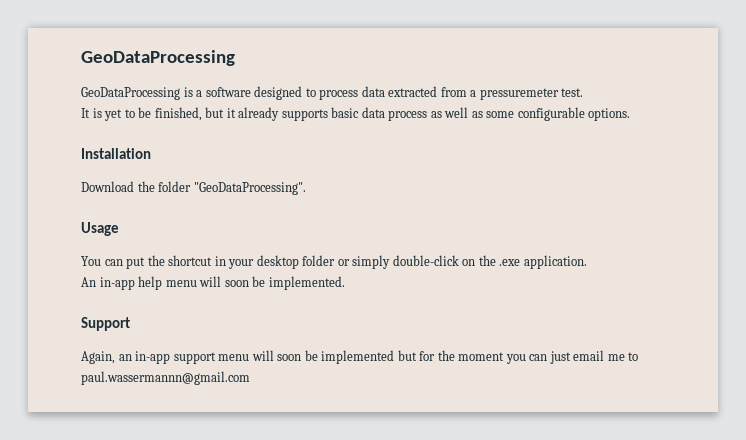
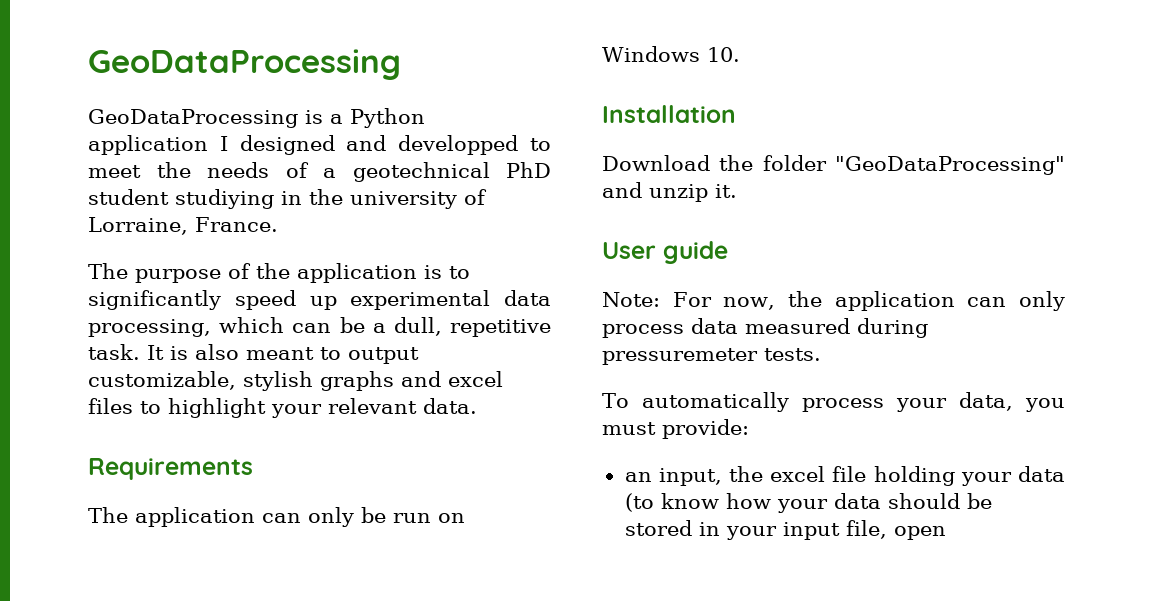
- GeoDataProcessing is a software designed to process data extracted from a pressuremeter test.
- It is yet to be finished, but it already supports basic data process as well as some configurable options.
+ GeoDataProcessing is a Python application I designed and developped to meet the needs of a geotechnical PhD student studiying in the university of Lorraine, France.
+ The purpose of the application is to significantly speed up experimental data processing, which can be a dull, repetitive task. It is also meant to output customizable, stylish graphs and excel files to highlight your relevant data.
+ Requirements
+ The application can only be run on Windows 10.
  Installation
- Download the folder "GeoDataProcessing".
- Usage
- You can put the shortcut in your desktop folder or simply double-click on the .exe application.
- An in-app help menu will soon be implemented.
- Support
- Again, an in-app support menu will soon be implemented but for the moment you can just email me to paul.wassermannn@gmail.com
+ Download the folder "GeoDataProcessing" and unzip it.
+ User guide
+ Note: For now, the application can only process data measured during pressuremeter tests.
+ To automatically process your data, you must provide:
+ an input, the excel file holding your data (to know how your data should be stored in your input file, open

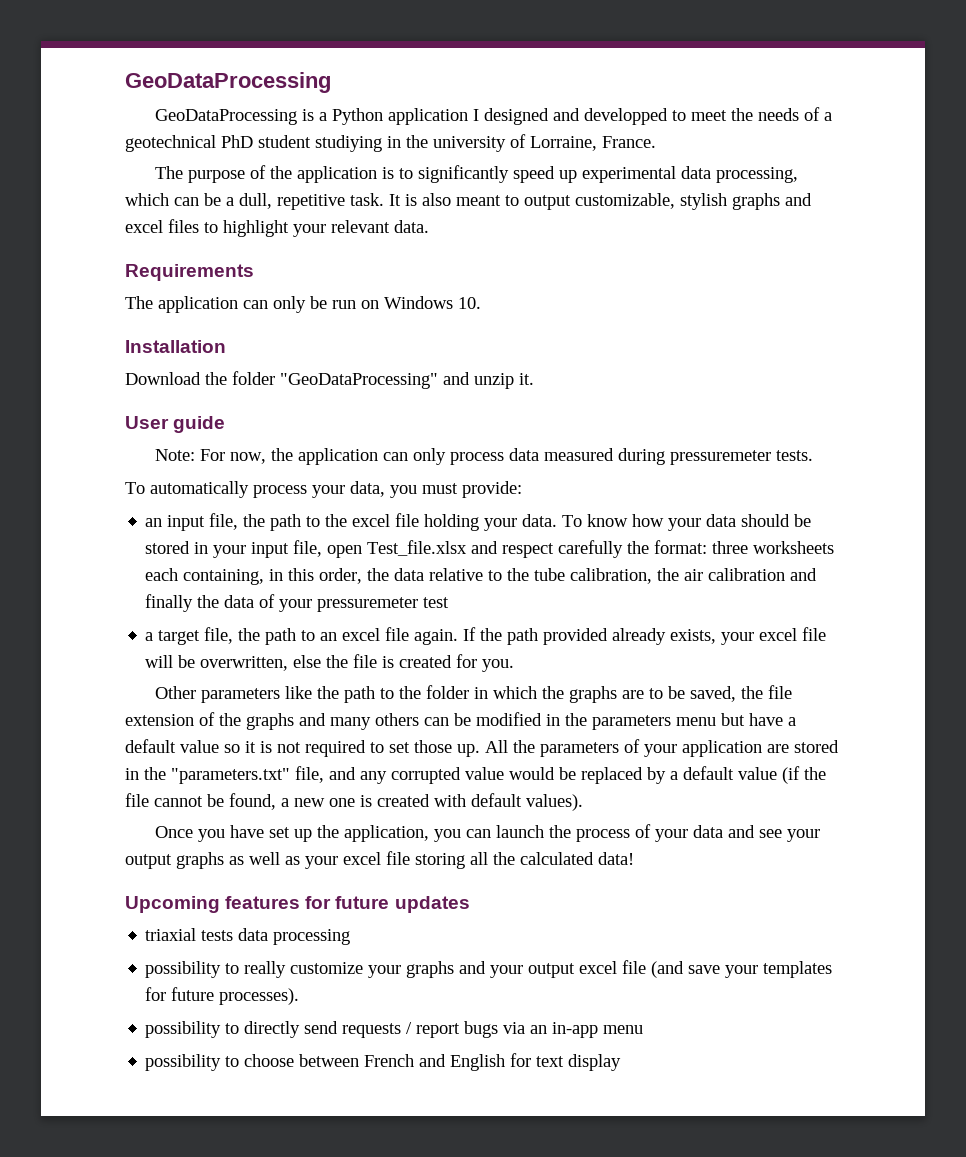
- an input, the excel file holding your data (to know how your data should be stored in your input file, open
+ an input file, the path to the excel file holding your data. To know how your data should be stored in your input file, open Test_file.xlsx and respect carefully the format: three worksheets each containing, in this order, the data relative to the tube calibration, the air calibration and finally the data of your pressuremeter test
+ a target file, the path to an excel file again. If the path provided already exists, your excel file will be overwritten, else the file is created for you.
+ Other parameters like the path to the folder in which the graphs are to be saved, the file extension of the graphs and many others can be modified in the parameters menu but have a default value so it is not required to set those up. All the parameters of your application are stored in the "parameters.txt" file, and any corrupted value would be replaced by a default value (if the file cannot be found, a new one is created with default values).
+ Once you have set up the application, you can launch the process of your data and see your output graphs as well as your excel file storing all the calculated data!
+ Upcoming features for future updates
+ triaxial tests data processing
+ possibility to really customize your graphs and your output excel file (and save your templates for future processes).
+ possibility to directly send requests / report bugs via an in-app menu
+ possibility to choose between French and English for text display

